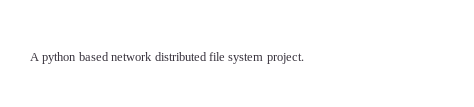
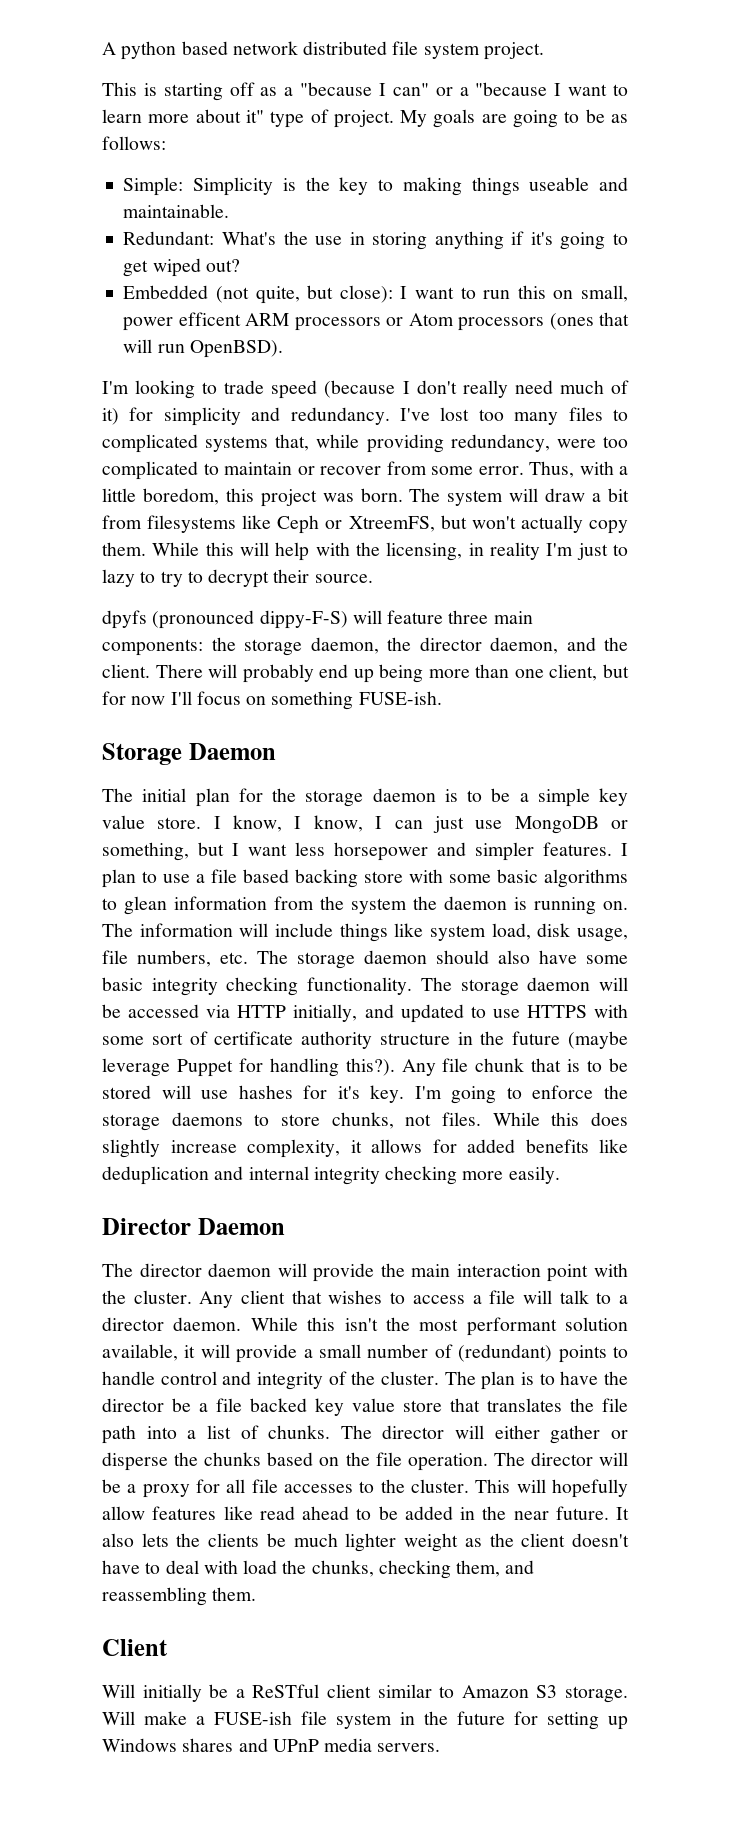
+ This is starting off as a "because I can" or a "because I want to learn more about it" type of project. My goals are going to be as follows:
+ Simple: Simplicity is the key to making things useable and maintainable.
+ Redundant: What's the use in storing anything if it's going to get wiped out?
+ Embedded (not quite, but close): I want to run this on small, power efficent ARM processors or Atom processors (ones that will run OpenBSD).
+ I'm looking to trade speed (because I don't really need much of it) for simplicity and redundancy. I've lost too many files to complicated systems that, while providing redundancy, were too complicated to maintain or recover from some error. Thus, with a little boredom, this project was born. The system will draw a bit from filesystems like Ceph or XtreemFS, but won't actually copy them. While this will help with the licensing, in reality I'm just to lazy to try to decrypt their source.
+ dpyfs (pronounced dippy-F-S) will feature three main components: the storage daemon, the director daemon, and the client. There will probably end up being more than one client, but for now I'll focus on something FUSE-ish.
+ Storage Daemon
+ The initial plan for the storage daemon is to be a simple key value store. I know, I know, I can just use MongoDB or something, but I want less horsepower and simpler features. I plan to use a file based backing store with some basic algorithms to glean information from the system the daemon is running on. The information will include things like system load, disk usage, file numbers, etc. The storage daemon should also have some basic integrity checking functionality. The storage daemon will be accessed via HTTP initially, and updated to use HTTPS with some sort of certificate authority structure in the future (maybe leverage Puppet for handling this?). Any file chunk that is to be stored will use hashes for it's key. I'm going to enforce the storage daemons to store chunks, not files. While this does slightly increase complexity, it allows for added benefits like deduplication and internal integrity checking more easily.
+ Director Daemon
+ The director daemon will provide the main interaction point with the cluster. Any client that wishes to access a file will talk to a director daemon. While this isn't the most performant solution available, it will provide a small number of (redundant) points to handle control and integrity of the cluster. The plan is to have the director be a file backed key value store that translates the file path into a list of chunks. The director will either gather or disperse the chunks based on the file operation. The director will be a proxy for all file accesses to the cluster. This will hopefully allow features like read ahead to be added in the near future. It also lets the clients be much lighter weight as the client doesn't have to deal with load the chunks, checking them, and reassembling them.
+ Client
+ Will initially be a ReSTful client similar to Amazon S3 storage. Will make a FUSE-ish file system in the future for setting up Windows shares and UPnP media servers.

